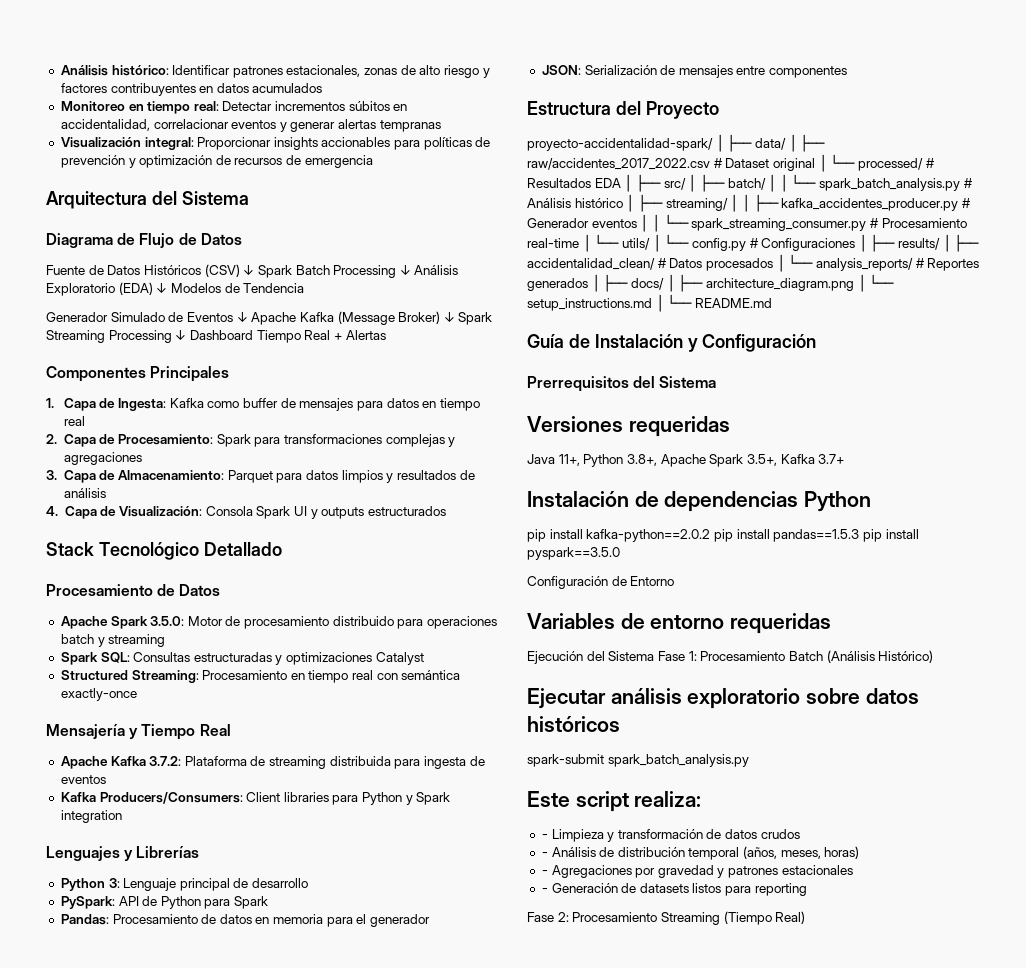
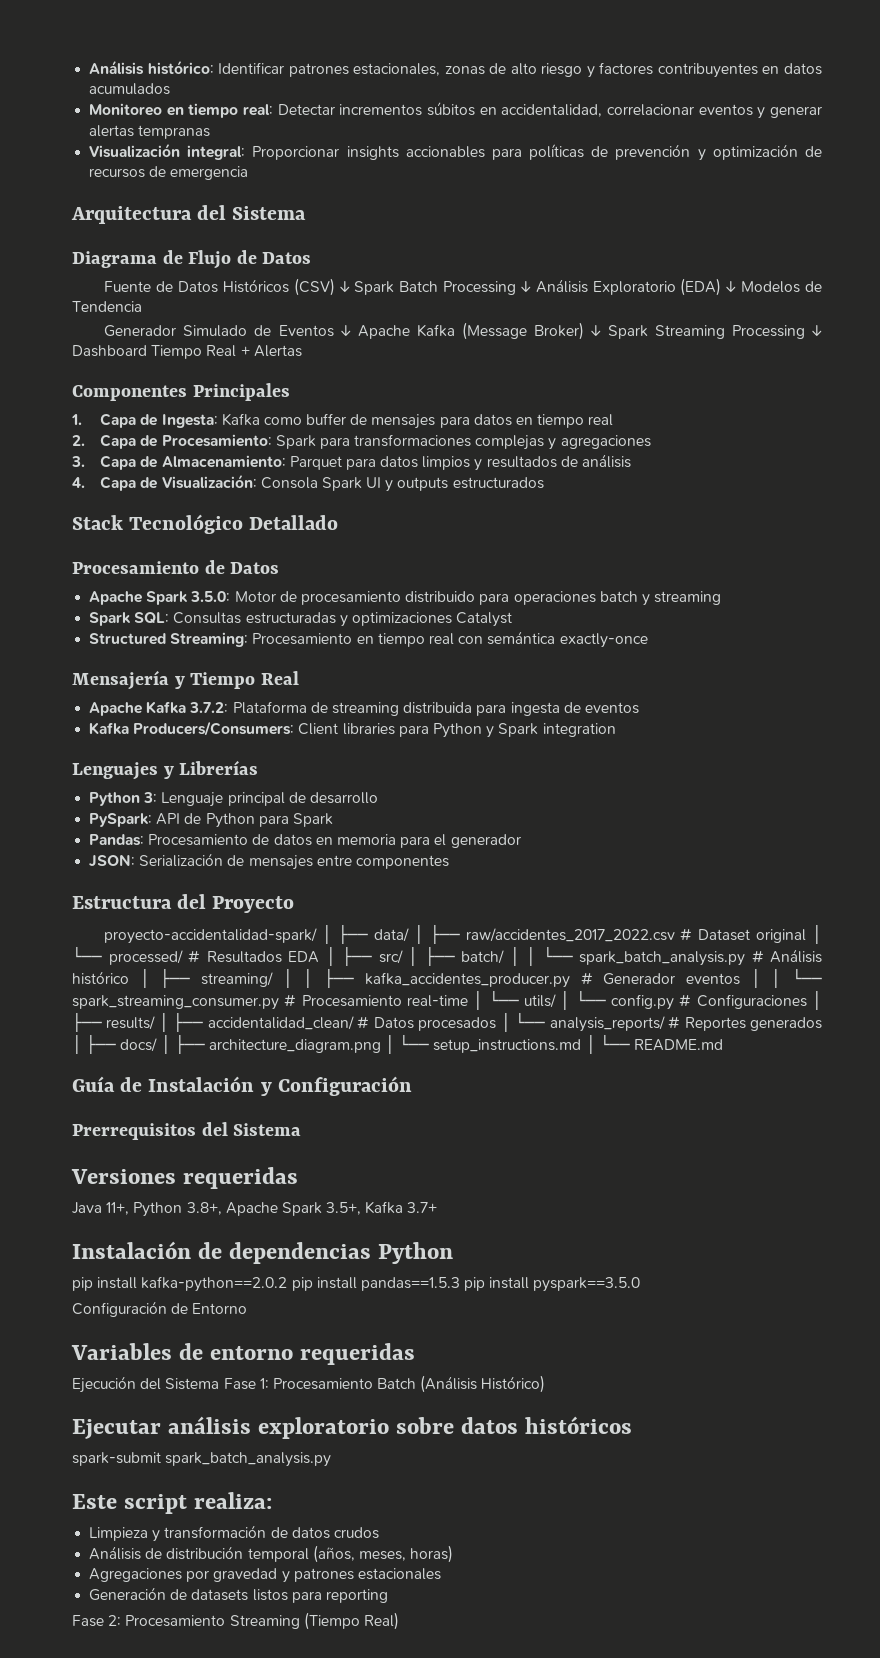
- - Limpieza y transformación de datos crudos
+ Limpieza y transformación de datos crudos
- - Análisis de distribución temporal (años, meses, horas)
+ Análisis de distribución temporal (años, meses, horas)
- - Agregaciones por gravedad y patrones estacionales
+ Agregaciones por gravedad y patrones estacionales
- - Generación de datasets listos para reporting
+ Generación de datasets listos para reporting

